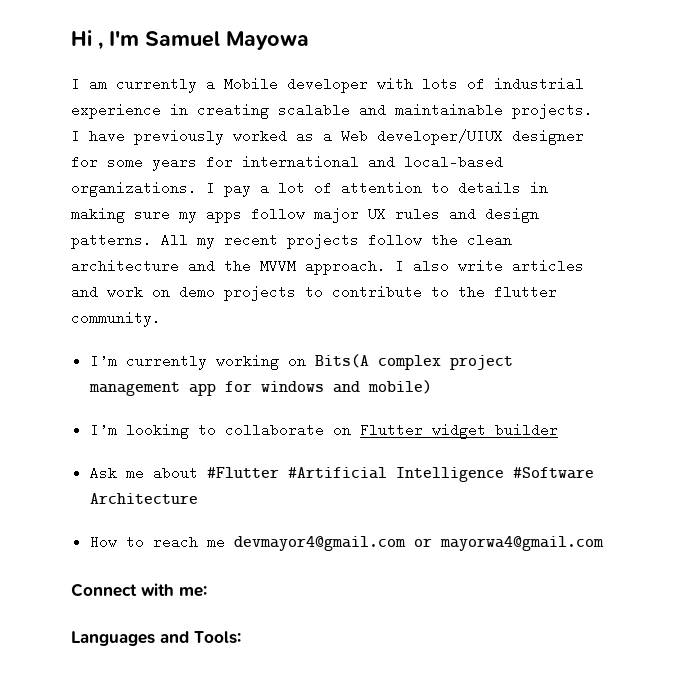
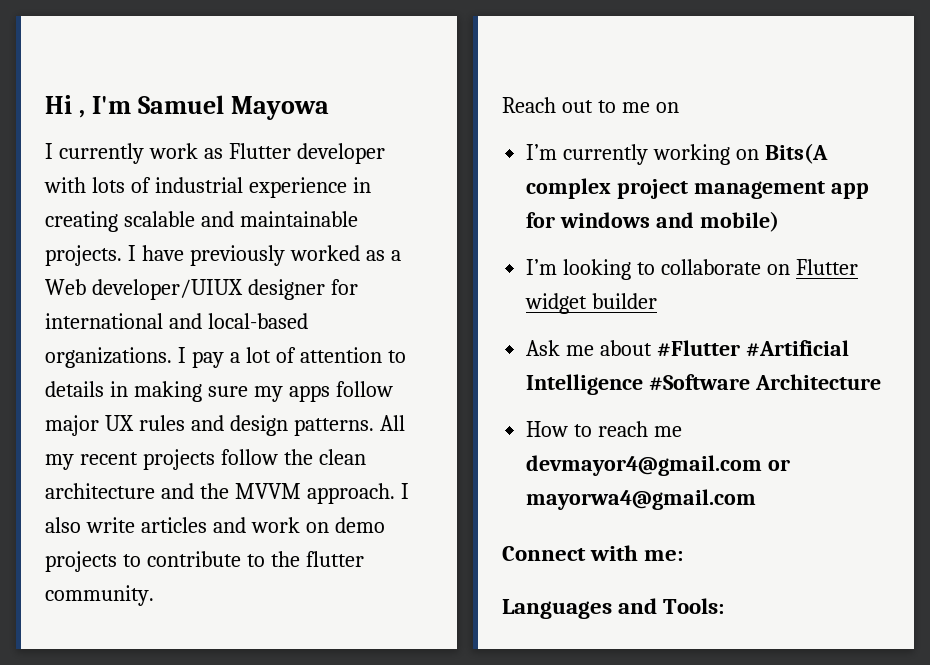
- I am currently a Mobile developer with lots of industrial experience in creating scalable and maintainable projects.
+ I currently work as Flutter developer with lots of industrial experience in creating scalable and maintainable projects.
- I have previously worked as a Web developer/UIUX designer for some years for international and local-based organizations.
+ I have previously worked as a Web developer/UIUX designer for international and local-based organizations.
+ Reach out to me on

